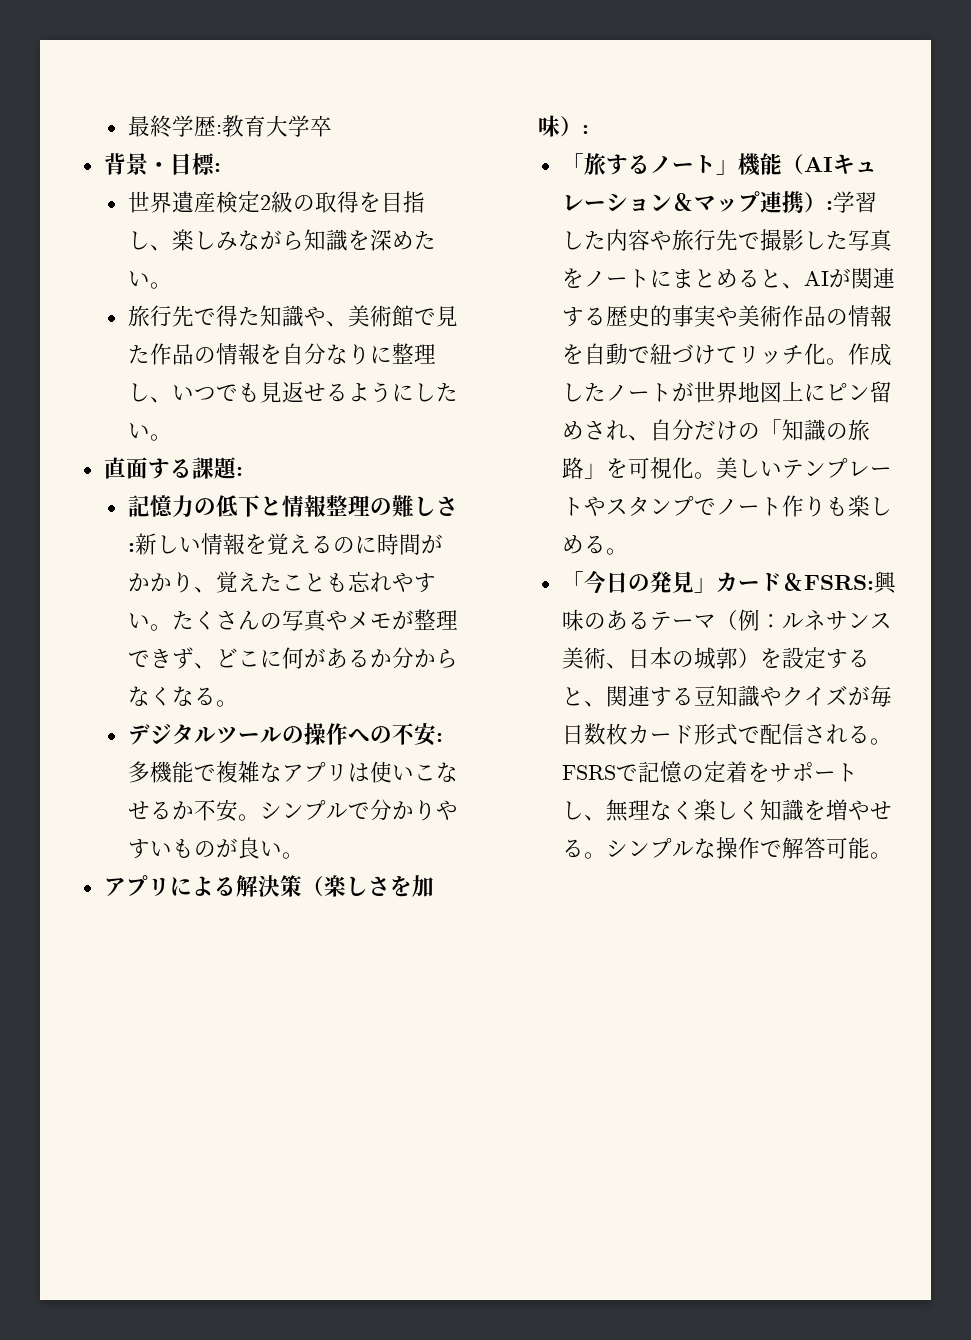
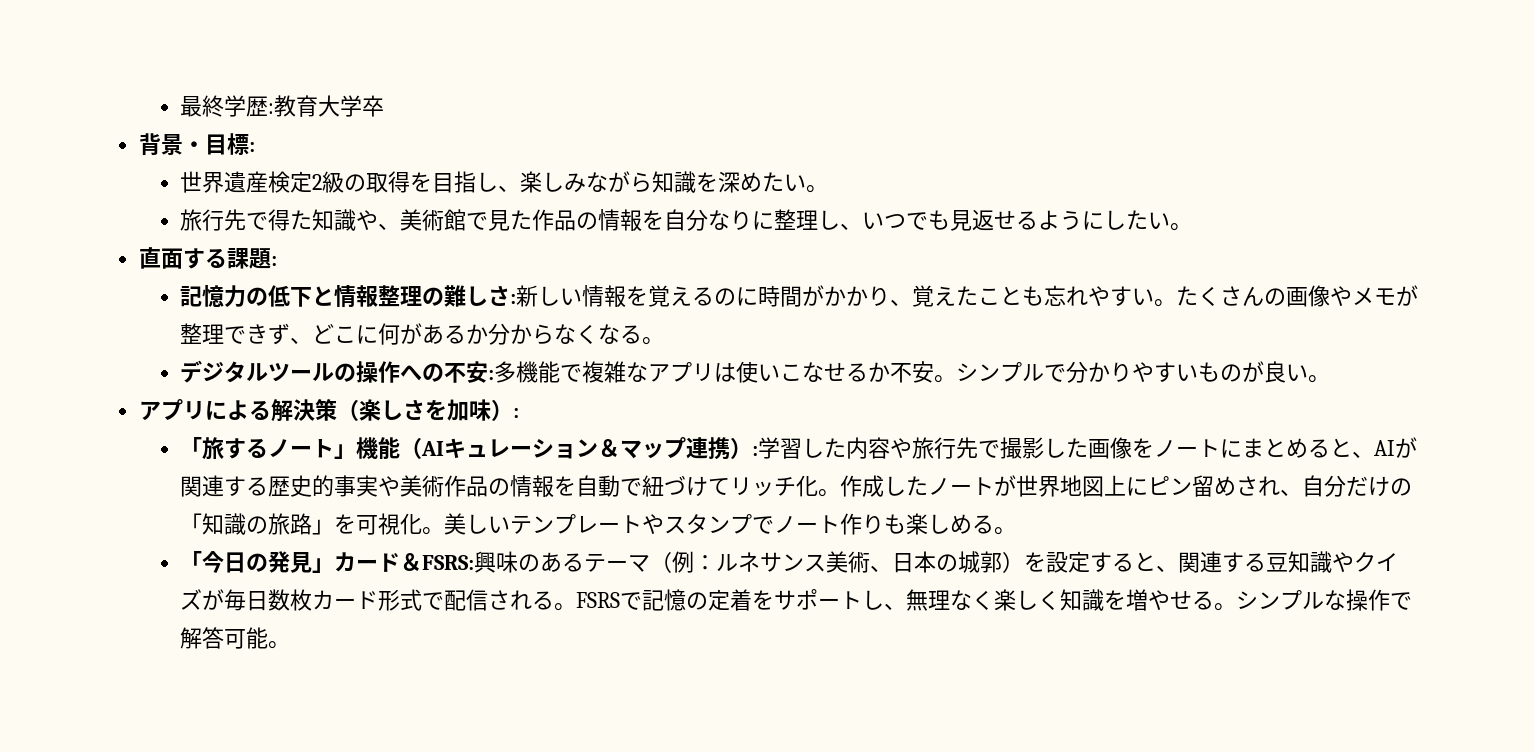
- たくさんの写真やメモが整理できず、どこに何があるか分からなくなる。
+ たくさんの画像やメモが整理できず、どこに何があるか分からなくなる。
- 「旅するノート」機能（AIキュレーション＆マップ連携）:学習した内容や旅行先で撮影した写真をノートにまとめると、AIが関連する歴史的事実や美術作品の情報を自動で紐づけてリッチ化。
+ 「旅するノート」機能（AIキュレーション＆マップ連携）:学習した内容や旅行先で撮影した画像をノートにまとめると、AIが関連する歴史的事実や美術作品の情報を自動で紐づけてリッチ化。

